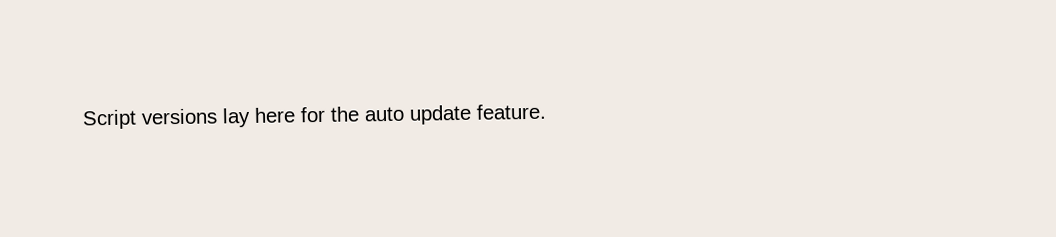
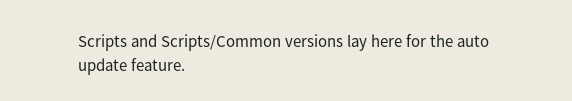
- Script versions lay here for the auto update feature.
+ Scripts and Scripts/Common versions lay here for the auto update feature.

